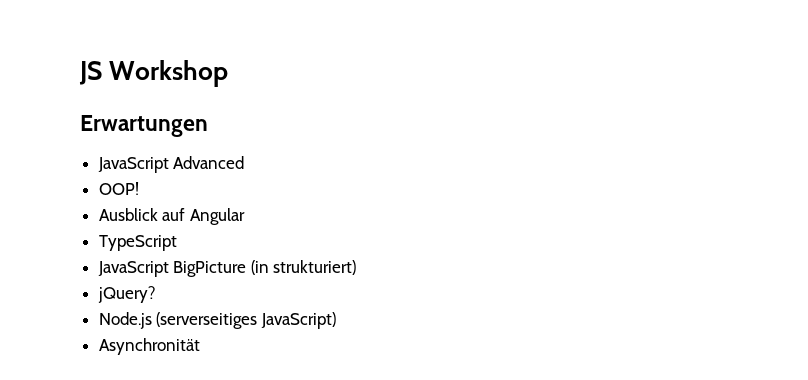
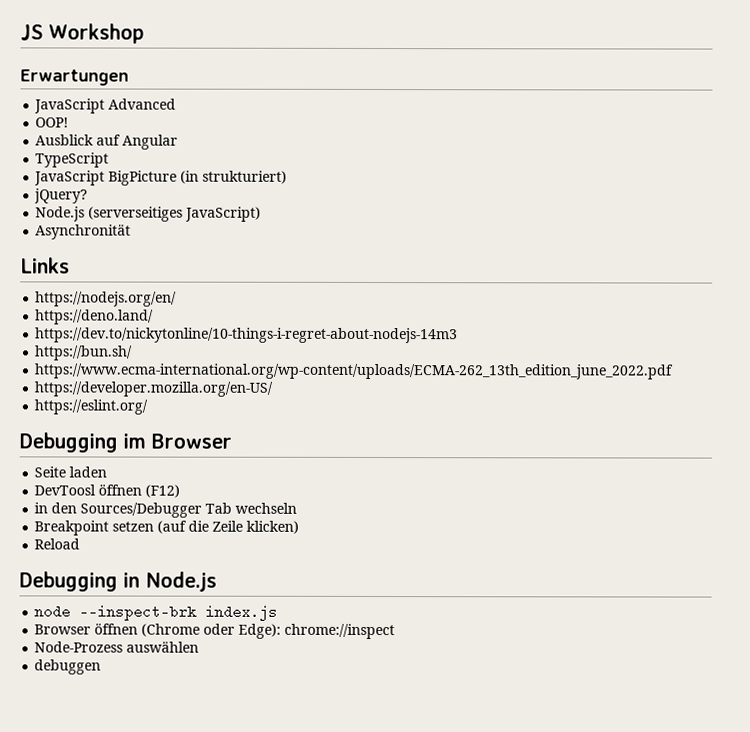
+ Links
+ https://nodejs.org/en/
+ https://deno.land/
+ https://dev.to/nickytonline/10-things-i-regret-about-nodejs-14m3
+ https://bun.sh/
+ https://www.ecma-international.org/wp-content/uploads/ECMA-262_13th_edition_june_2022.pdf
+ https://developer.mozilla.org/en-US/
+ https://eslint.org/
+ Debugging im Browser
+ Seite laden
+ DevToosl öffnen (F12)
+ in den Sources/Debugger Tab wechseln
+ Breakpoint setzen (auf die Zeile klicken)
+ Reload
+ Debugging in Node.js
+ node --inspect-brk index.js
+ Browser öffnen (Chrome oder Edge): chrome://inspect
+ Node-Prozess auswählen
+ debuggen

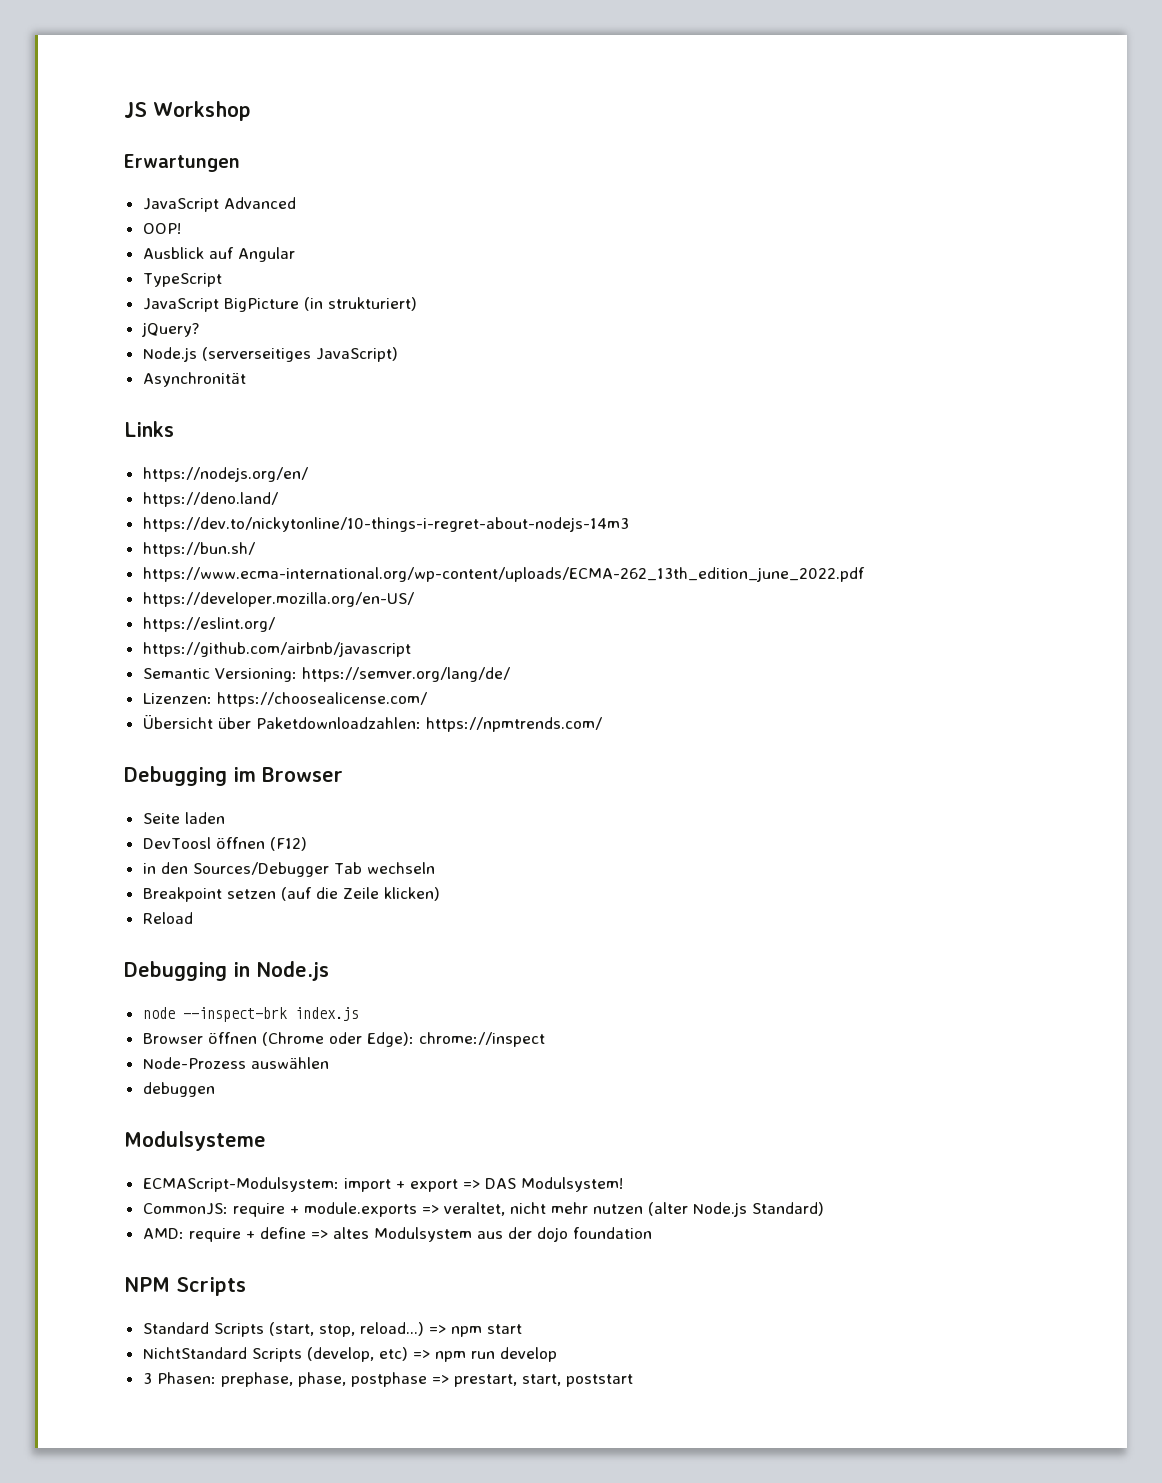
+ https://github.com/airbnb/javascript
+ Semantic Versioning: https://semver.org/lang/de/
+ Lizenzen: https://choosealicense.com/
+ Übersicht über Paketdownloadzahlen: https://npmtrends.com/
+ Modulsysteme
+ ECMAScript-Modulsystem: import + export => DAS Modulsystem!
+ CommonJS: require + module.exports => veraltet, nicht mehr nutzen (alter Node.js Standard)
+ AMD: require + define => altes Modulsystem aus der dojo foundation
+ NPM Scripts
+ Standard Scripts (start, stop, reload...) => npm start
+ NichtStandard Scripts (develop, etc) => npm run develop
+ 3 Phasen: prephase, phase, postphase => prestart, start, poststart

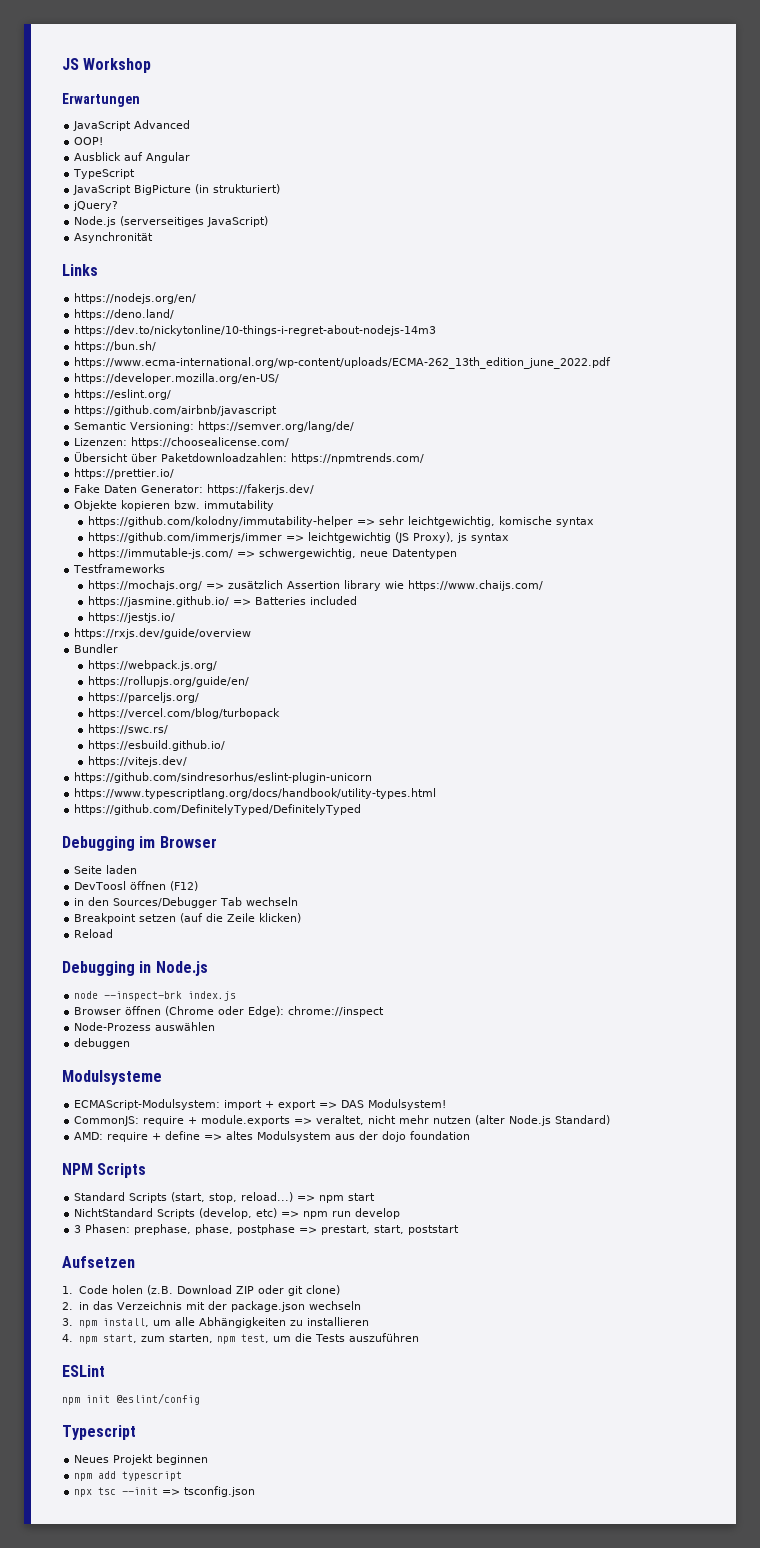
+ https://prettier.io/
+ Fake Daten Generator: https://fakerjs.dev/
+ Objekte kopieren bzw. immutability
+ https://github.com/kolodny/immutability-helper => sehr leichtgewichtig, komische syntax
+ https://github.com/immerjs/immer => leichtgewichtig (JS Proxy), js syntax
+ https://immutable-js.com/ => schwergewichtig, neue Datentypen
+ Testframeworks
+ https://mochajs.org/ => zusätzlich Assertion library wie https://www.chaijs.com/
+ https://jasmine.github.io/ => Batteries included
+ https://jestjs.io/
+ https://rxjs.dev/guide/overview
+ Bundler
+ https://webpack.js.org/
+ https://rollupjs.org/guide/en/
+ https://parceljs.org/
+ https://vercel.com/blog/turbopack
+ https://swc.rs/
+ https://esbuild.github.io/
+ https://vitejs.dev/
+ https://github.com/sindresorhus/eslint-plugin-unicorn
+ https://www.typescriptlang.org/docs/handbook/utility-types.html
+ https://github.com/DefinitelyTyped/DefinitelyTyped
+ Aufsetzen
+ 1. Code holen (z.B. Download ZIP oder git clone)
+ 2. in das Verzeichnis mit der package.json wechseln
+ 3. npm install, um alle Abhängigkeiten zu installieren
+ 4. npm start, zum starten, npm test, um die Tests auszuführen
+ ESLint
+ npm init @eslint/config
+ Typescript
+ Neues Projekt beginnen
+ npm add typescript
+ npx tsc --init => tsconfig.json

